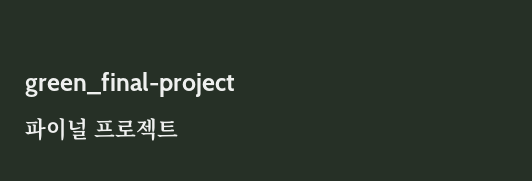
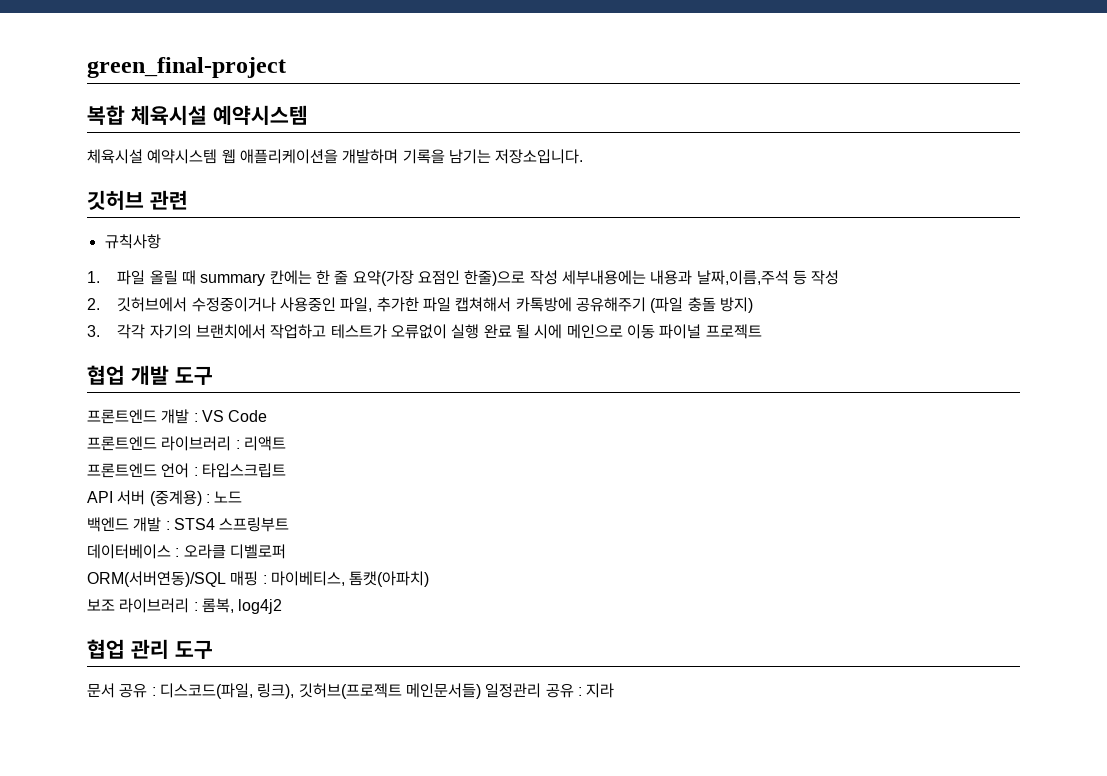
- 파이널 프로젝트
+ 복합 체육시설 예약시스템
+ 체육시설 예약시스템 웹 애플리케이션을 개발하며 기록을 남기는 저장소입니다.
+ 깃허브 관련
+ 규칙사항
+ 1. 파일 올릴 때 summary 칸에는 한 줄 요약(가장 요점인 한줄)으로 작성 세부내용에는 내용과 날짜,이름,주석 등 작성
+ 2. 깃허브에서 수정중이거나 사용중인 파일, 추가한 파일 캡쳐해서 카톡방에 공유해주기 (파일 충돌 방지)
+ 3. 각각 자기의 브랜치에서 작업하고 테스트가 오류없이 실행 완료 될 시에 메인으로 이동 파이널 프로젝트
+ 협업 개발 도구
+ 프론트엔드 개발 : VS Code
+ 프론트엔드 라이브러리 : 리액트
+ 프론트엔드 언어 : 타입스크립트
+ API 서버 (중계용) : 노드
+ 백엔드 개발 : STS4 스프링부트
+ 데이터베이스 : 오라클 디벨로퍼
+ ORM(서버연동)/SQL 매핑 : 마이베티스, 톰캣(아파치)
+ 보조 라이브러리 : 롬복, log4j2
+ 협업 관리 도구
+ 문서 공유 : 디스코드(파일, 링크), 깃허브(프로젝트 메인문서들) 일정관리 공유 : 지라

